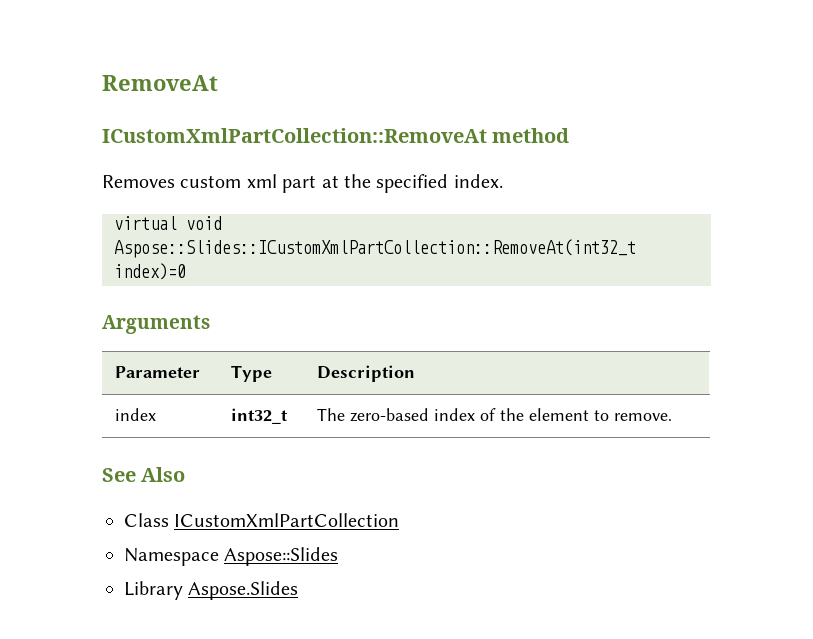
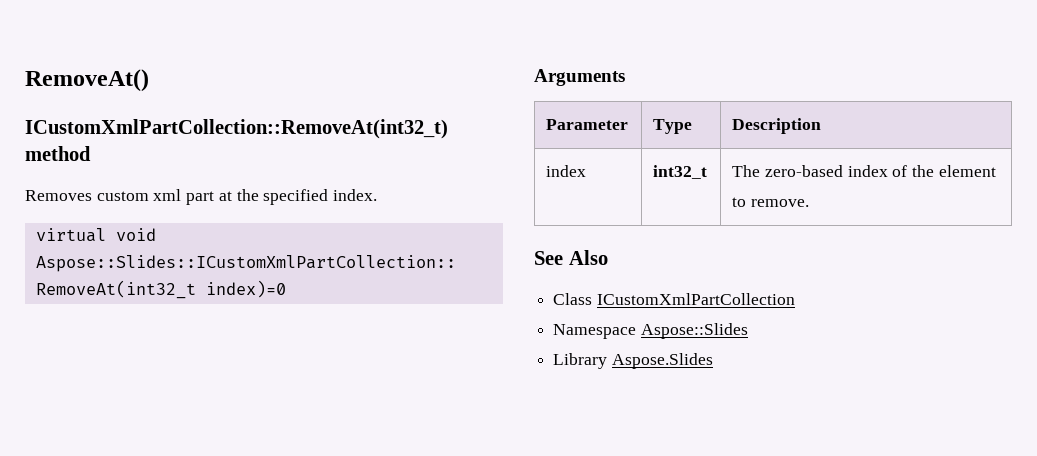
- RemoveAt
- ICustomXmlPartCollection::RemoveAt method
+ RemoveAt()
+ ICustomXmlPartCollection::RemoveAt(int32_t) method

